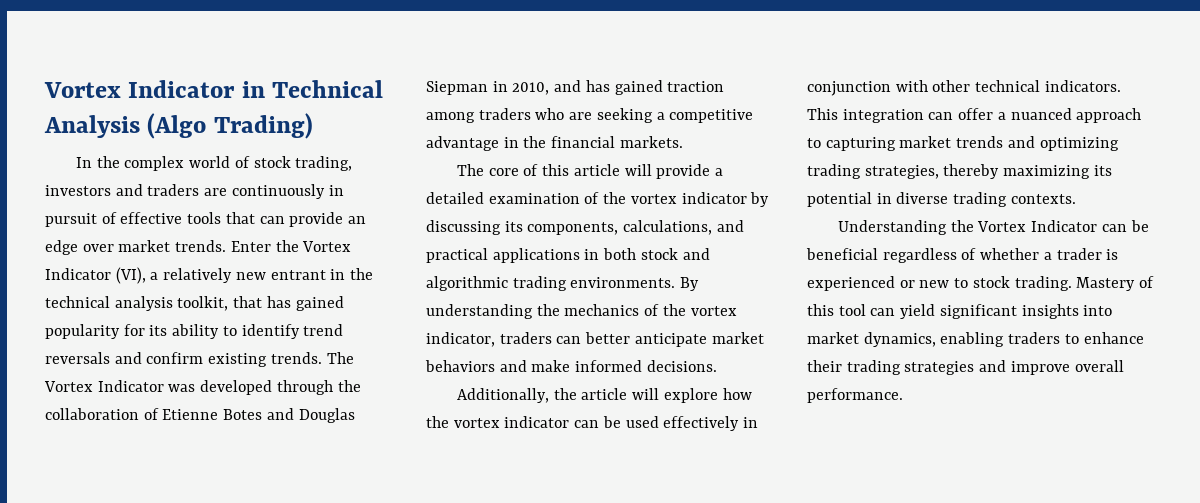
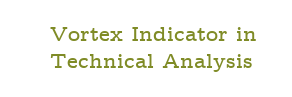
- Vortex Indicator in Technical Analysis (Algo Trading)
- In the complex world of stock trading, investors and traders are continuously in pursuit of effective tools that can provide an edge over market trends. Enter the Vortex Indicator (VI), a relatively new entrant in the technical analysis toolkit, that has gained popularity for its ability to identify trend reversals and confirm existing trends. The Vortex Indicator was developed through the collaboration of Etienne Botes and Douglas Siepman in 2010, and has gained traction among traders who are seeking a competitive advantage in the financial markets.
- The core of this article will provide a detailed examination of the vortex indicator by discussing its components, calculations, and practical applications in both stock and algorithmic trading environments. By understanding the mechanics of the vortex indicator, traders can better anticipate market behaviors and make informed decisions.
- Additionally, the article will explore how the vortex indicator can be used effectively in conjunction with other technical indicators. This integration can offer a nuanced approach to capturing market trends and optimizing trading strategies, thereby maximizing its potential in diverse trading contexts.
- Understanding the Vortex Indicator can be beneficial regardless of whether a trader is experienced or new to stock trading. Mastery of this tool can yield significant insights into market dynamics, enabling traders to enhance their trading strategies and improve overall performance.
+ Vortex Indicator in Technical Analysis

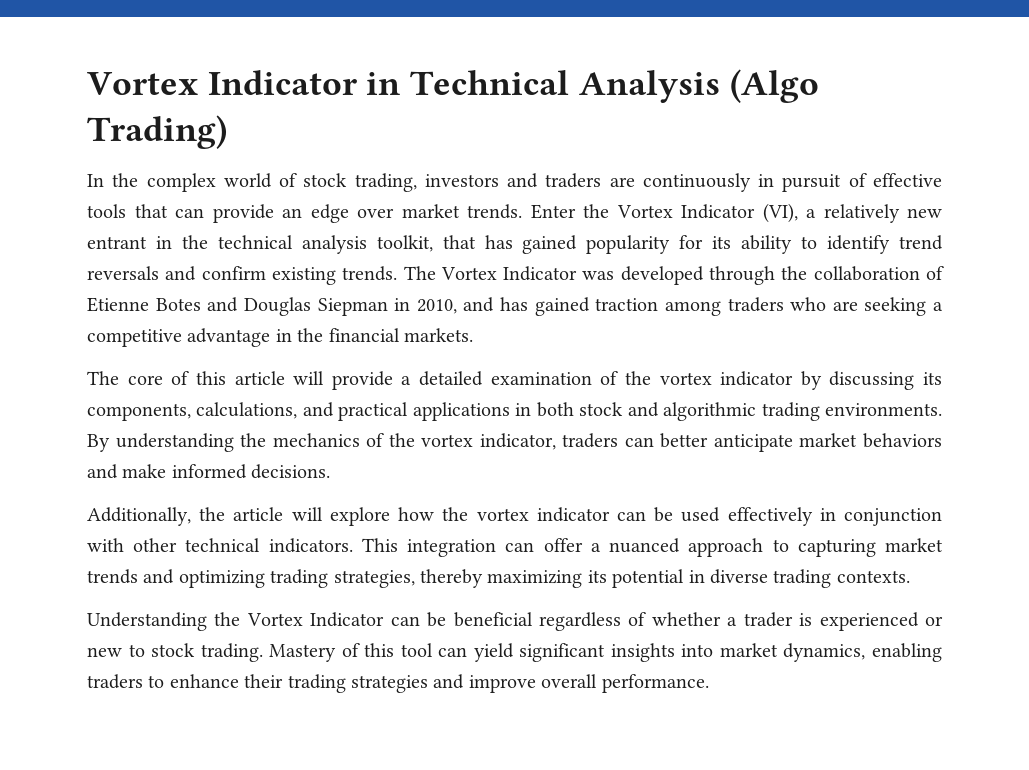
- Vortex Indicator in Technical Analysis
+ Vortex Indicator in Technical Analysis (Algo Trading)
+ In the complex world of stock trading, investors and traders are continuously in pursuit of effective tools that can provide an edge over market trends. Enter the Vortex Indicator (VI), a relatively new entrant in the technical analysis toolkit, that has gained popularity for its ability to identify trend reversals and confirm existing trends. The Vortex Indicator was developed through the collaboration of Etienne Botes and Douglas Siepman in 2010, and has gained traction among traders who are seeking a competitive advantage in the financial markets.
+ The core of this article will provide a detailed examination of the vortex indicator by discussing its components, calculations, and practical applications in both stock and algorithmic trading environments. By understanding the mechanics of the vortex indicator, traders can better anticipate market behaviors and make informed decisions.
+ Additionally, the article will explore how the vortex indicator can be used effectively in conjunction with other technical indicators. This integration can offer a nuanced approach to capturing market trends and optimizing trading strategies, thereby maximizing its potential in diverse trading contexts.
+ Understanding the Vortex Indicator can be beneficial regardless of whether a trader is experienced or new to stock trading. Mastery of this tool can yield significant insights into market dynamics, enabling traders to enhance their trading strategies and improve overall performance.

